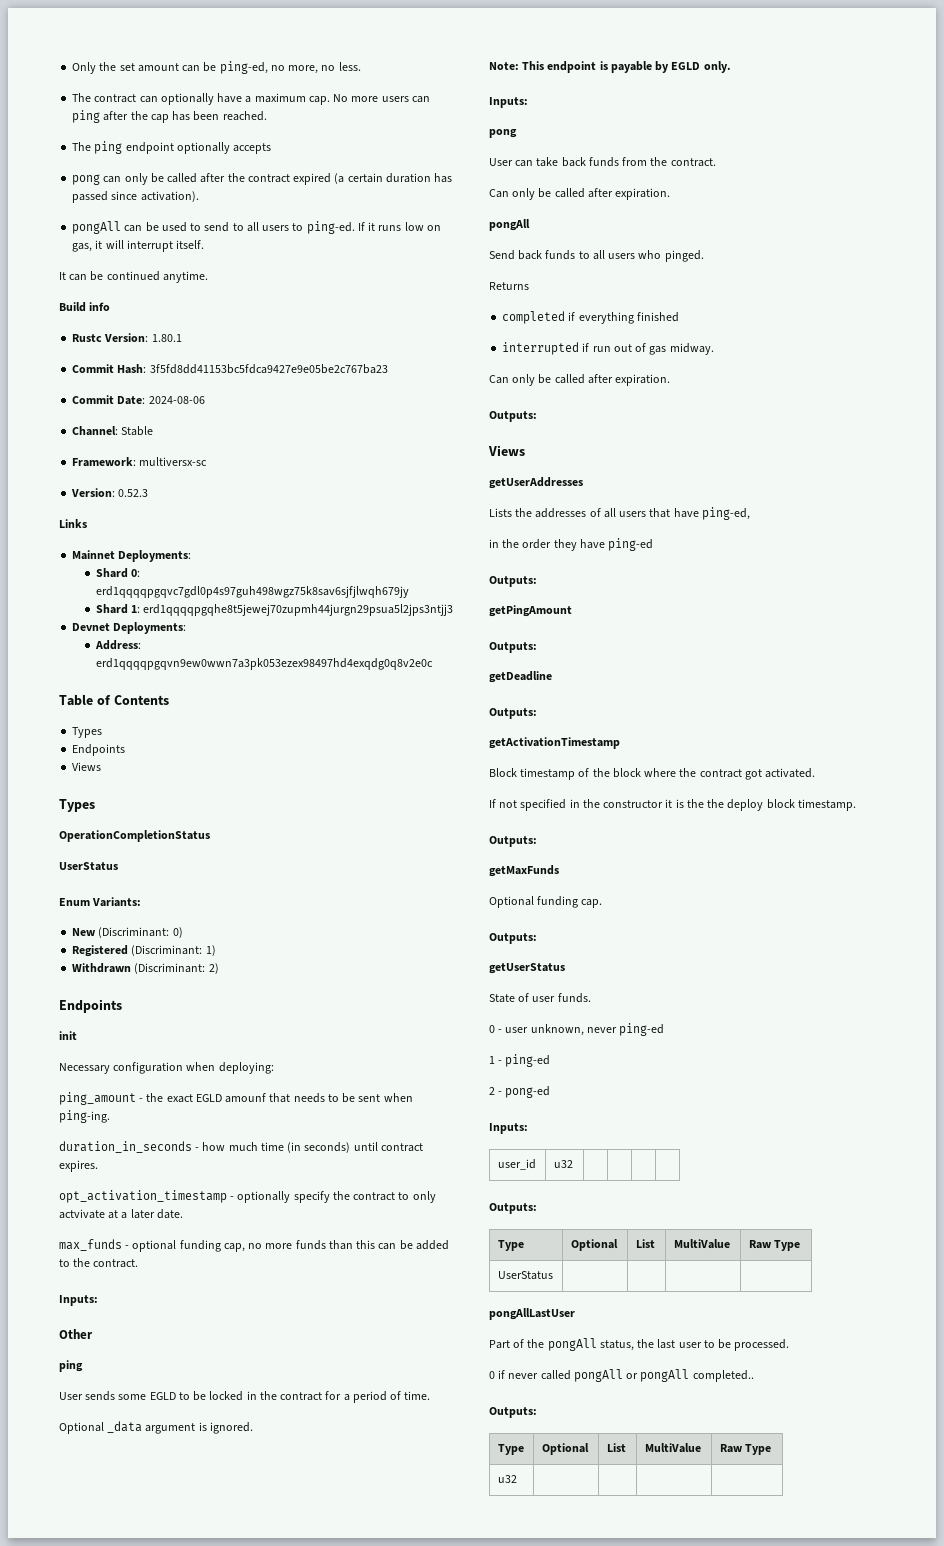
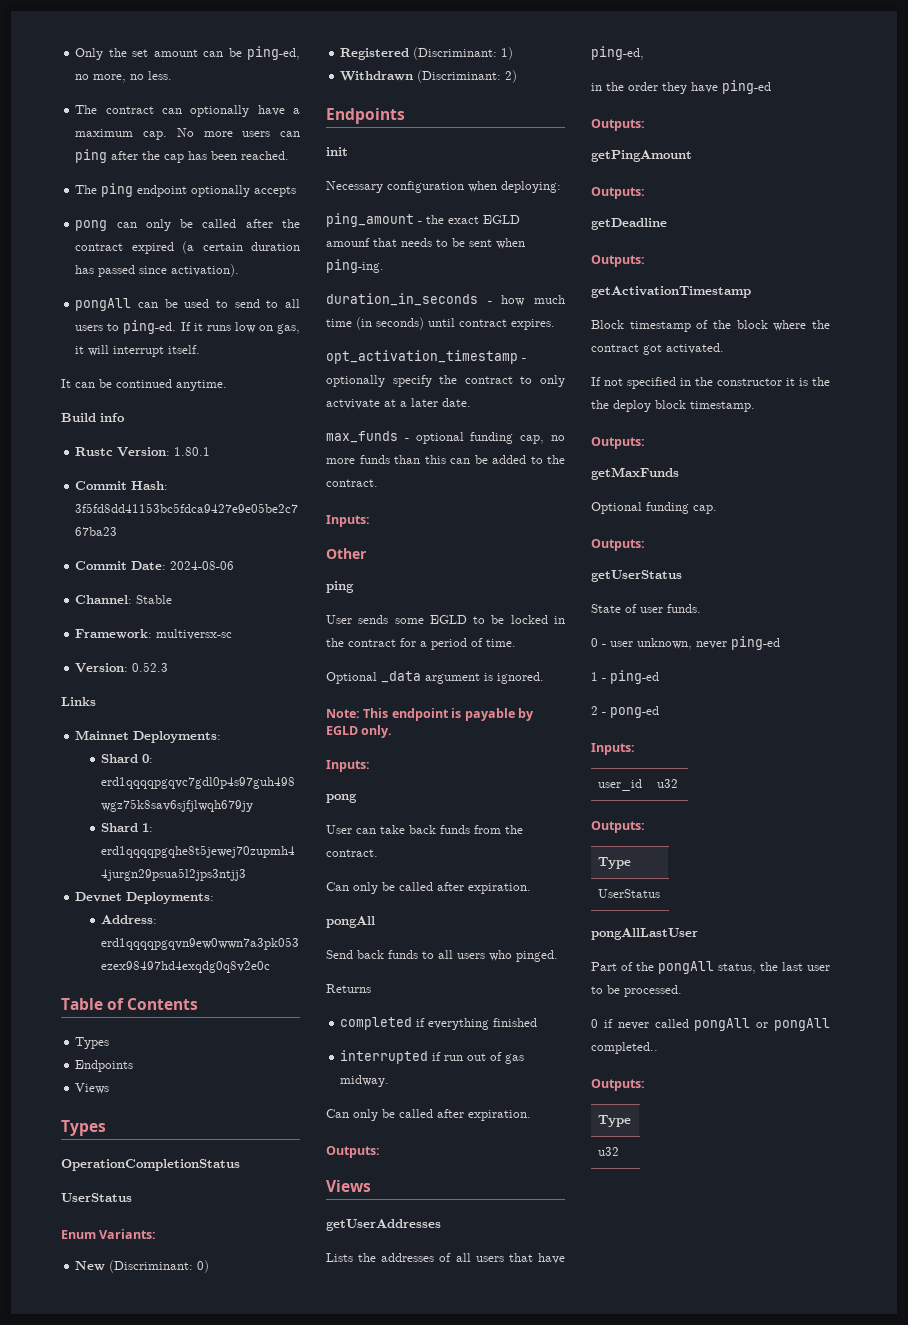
- user_id | u32 | | | |
+ user_id | u32
  Outputs:
- Type | Optional | List | MultiValue | Raw Type
- UserStatus | | | |
+ Type
+ UserStatus
  0 if never called pongAll or pongAll completed..
  Outputs:
- Type | Optional | List | MultiValue | Raw Type
- u32 | | | |
+ Type
+ u32

